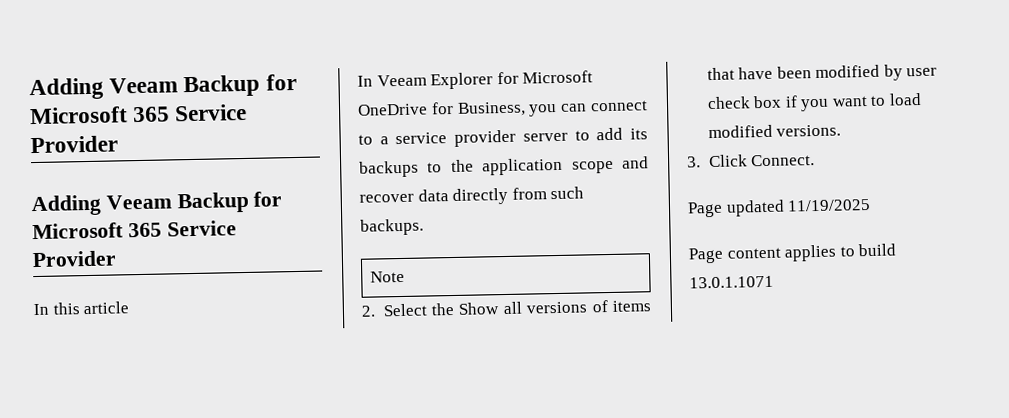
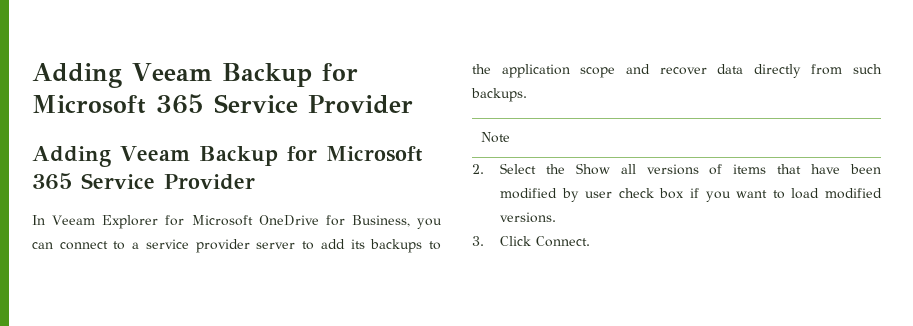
- In this article
- Page updated 11/19/2025
- Page content applies to build 13.0.1.1071

